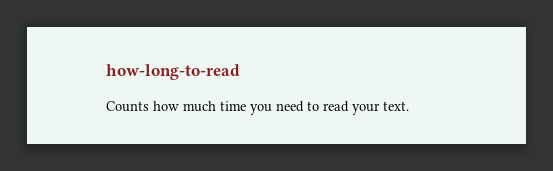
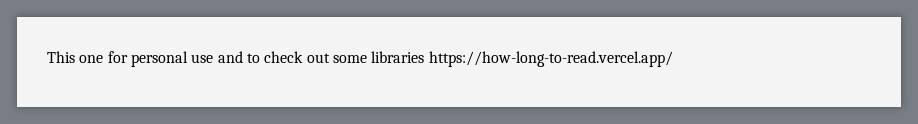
- how-long-to-read
- Counts how much time you need to read your text.
+ This one for personal use and to check out some libraries https://how-long-to-read.vercel.app/

